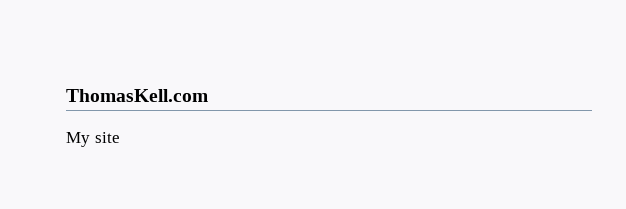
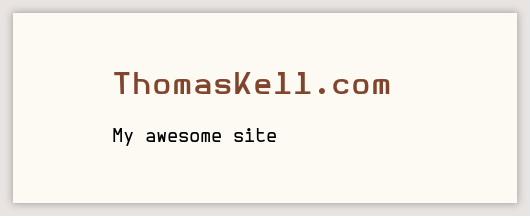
- My site
+ My awesome site

